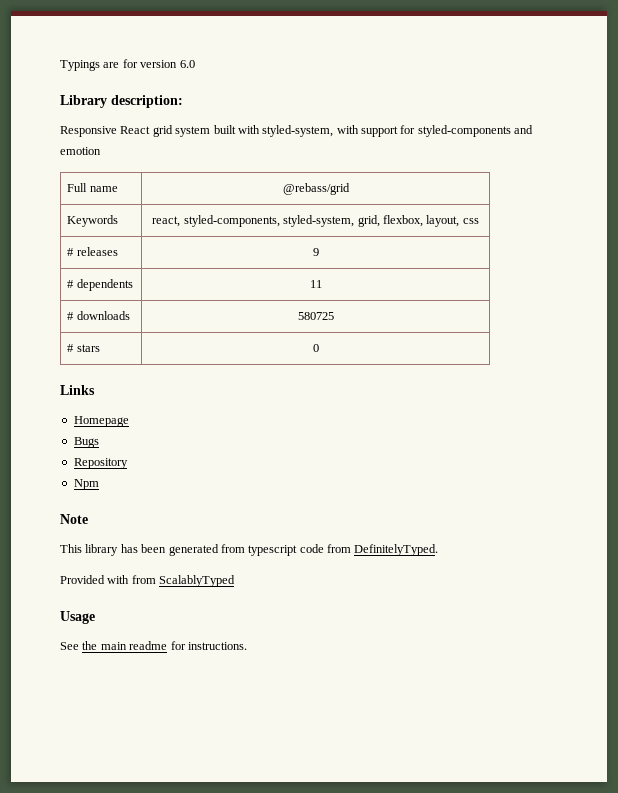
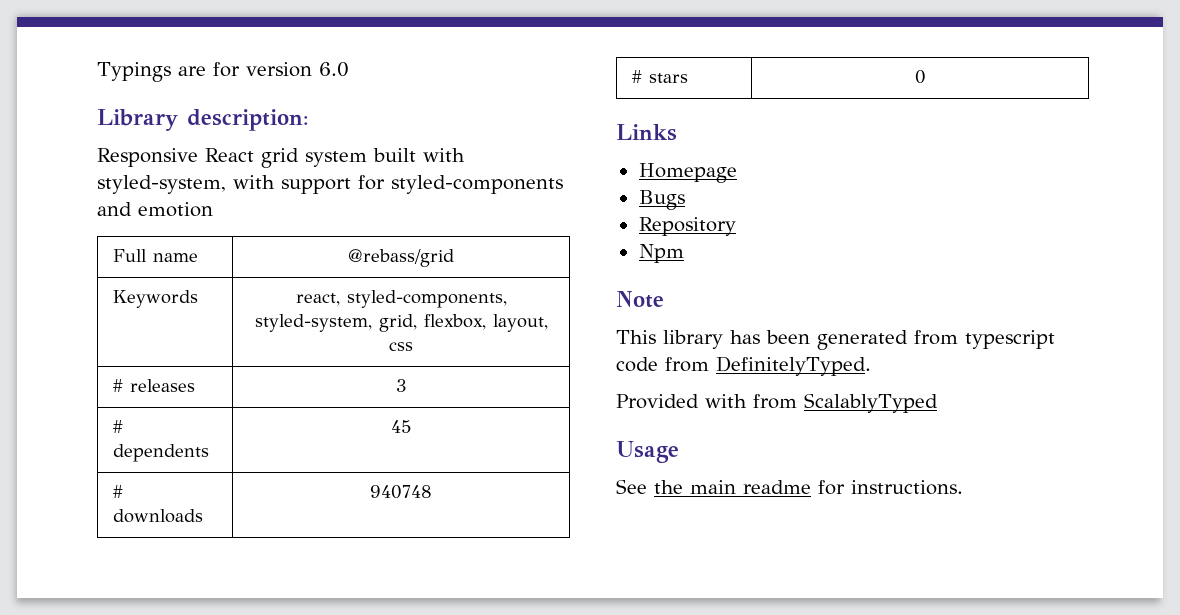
- # releases | 9
+ # releases | 3
- # dependents | 11
+ # dependents | 45
- # downloads | 580725
+ # downloads | 940748

